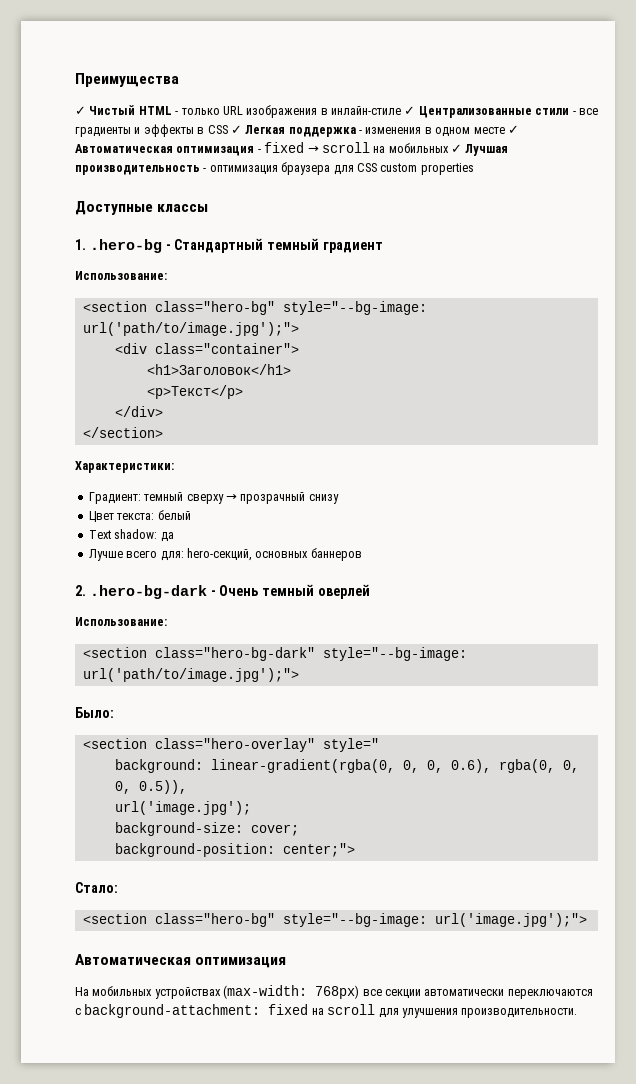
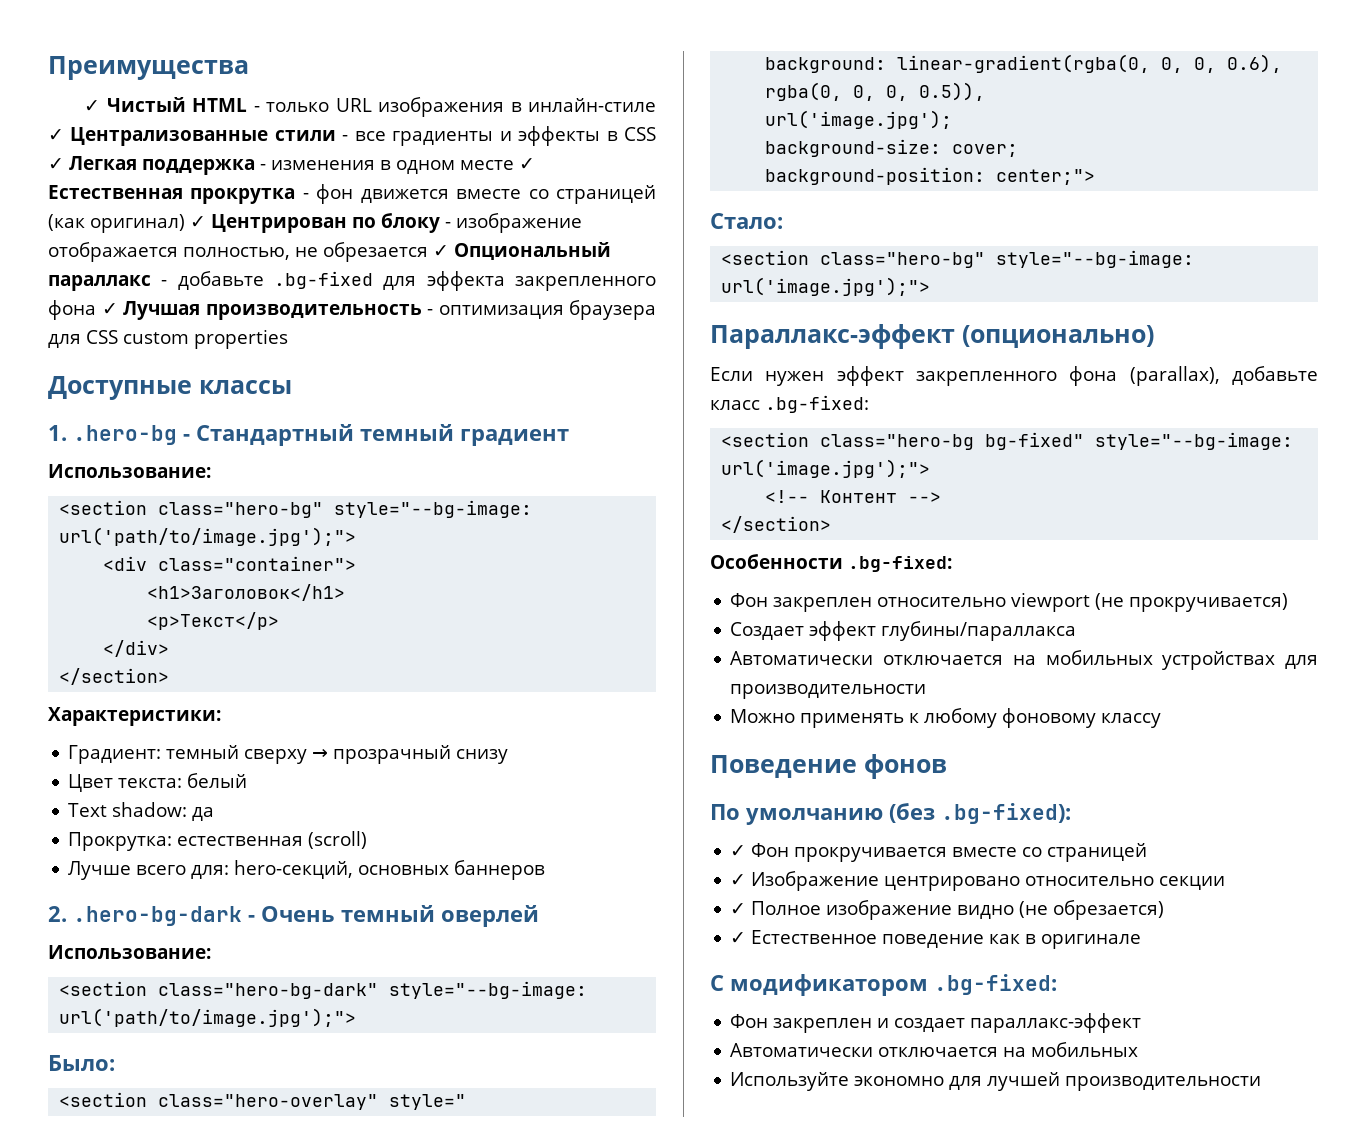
- ✓ Чистый HTML - только URL изображения в инлайн-стиле ✓ Централизованные стили - все градиенты и эффекты в CSS ✓ Легкая поддержка - изменения в одном месте ✓ Автоматическая оптимизация - fixed → scroll на мобильных ✓ Лучшая производительность - оптимизация браузера для CSS custom properties
+ ✓ Чистый HTML - только URL изображения в инлайн-стиле ✓ Централизованные стили - все градиенты и эффекты в CSS ✓ Легкая поддержка - изменения в одном месте ✓ Естественная прокрутка - фон движется вместе со страницей (как оригинал) ✓ Центрирован по блоку - изображение отображается полностью, не обрезается ✓ Опциональный параллакс - добавьте .bg-fixed для эффекта закрепленного фона ✓ Лучшая производительность - оптимизация браузера для CSS custom properties
+ Прокрутка: естественная (scroll)
  <section class="hero-bg" style="--bg-image: url('image.jpg');">
- Автоматическая оптимизация
- На мобильных устройствах (max-width: 768px) все секции автоматически переключаются с background-attachment: fixed на scroll для улучшения производительности.
+ Параллакс-эффект (опционально)
+ Если нужен эффект закрепленного фона (parallax), добавьте класс .bg-fixed:
+ <section class="hero-bg bg-fixed" style="--bg-image: url('image.jpg');">
+ <!-- Контент -->
+ </section>
+ Особенности .bg-fixed:
+ Фон закреплен относительно viewport (не прокручивается)
+ Создает эффект глубины/параллакса
+ Автоматически отключается на мобильных устройствах для производительности
+ Можно применять к любому фоновому классу
+ Поведение фонов
+ По умолчанию (без .bg-fixed):
+ ✓ Фон прокручивается вместе со страницей
+ ✓ Изображение центрировано относительно секции
+ ✓ Полное изображение видно (не обрезается)
+ ✓ Естественное поведение как в оригинале
+ С модификатором .bg-fixed:
+ Фон закреплен и создает параллакс-эффект
+ Автоматически отключается на мобильных
+ Используйте экономно для лучшей производительности

